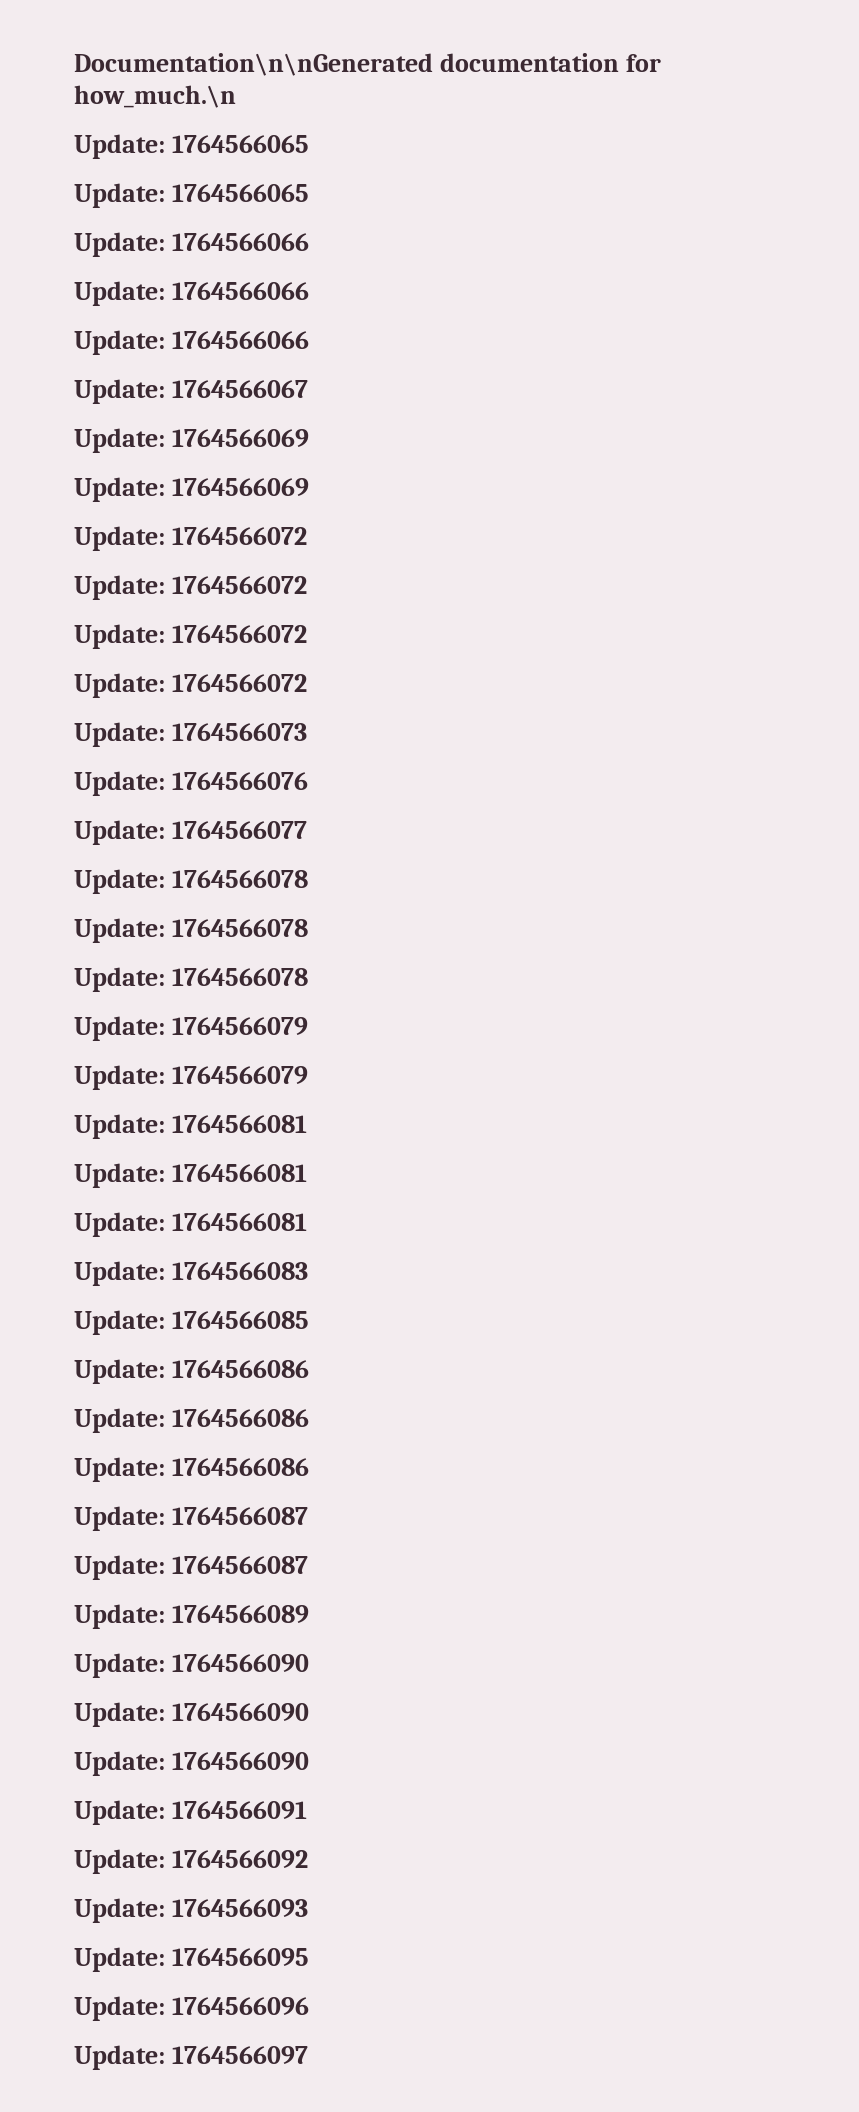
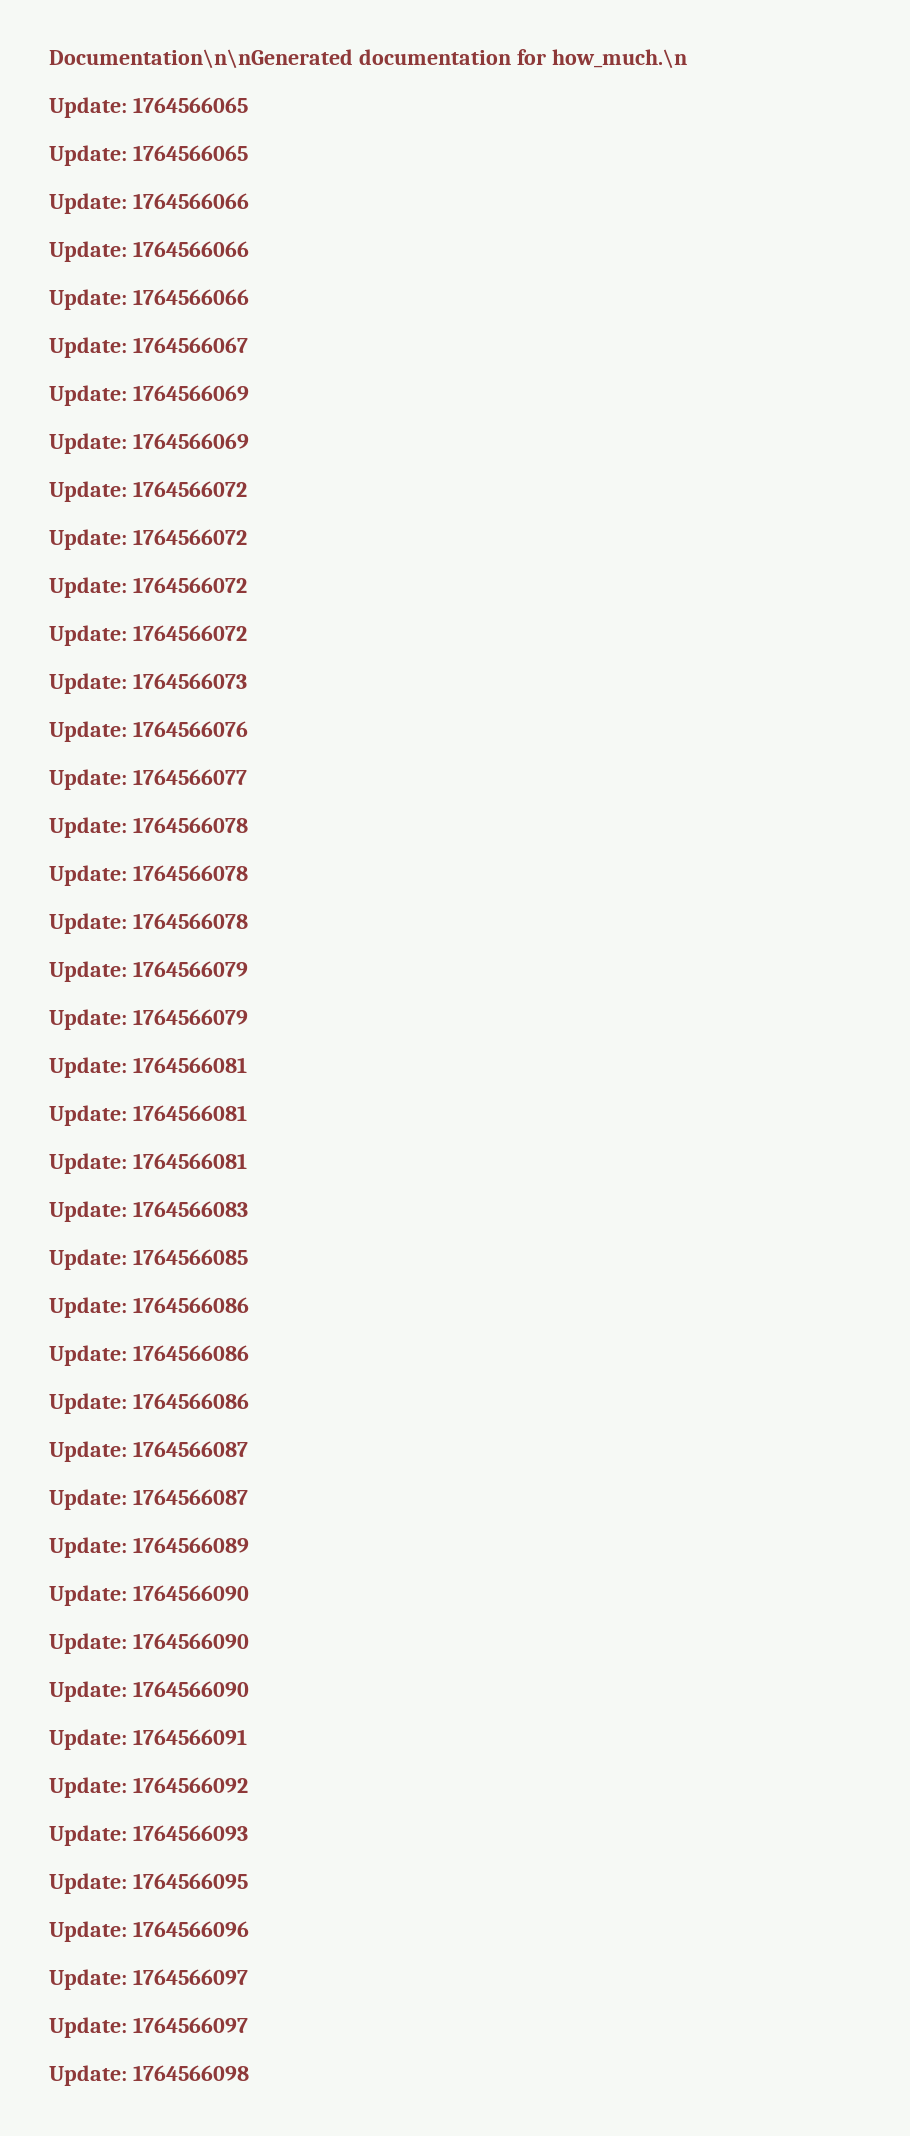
  Update: 1764566096
  Update: 1764566097
+ Update: 1764566097
+ Update: 1764566098

